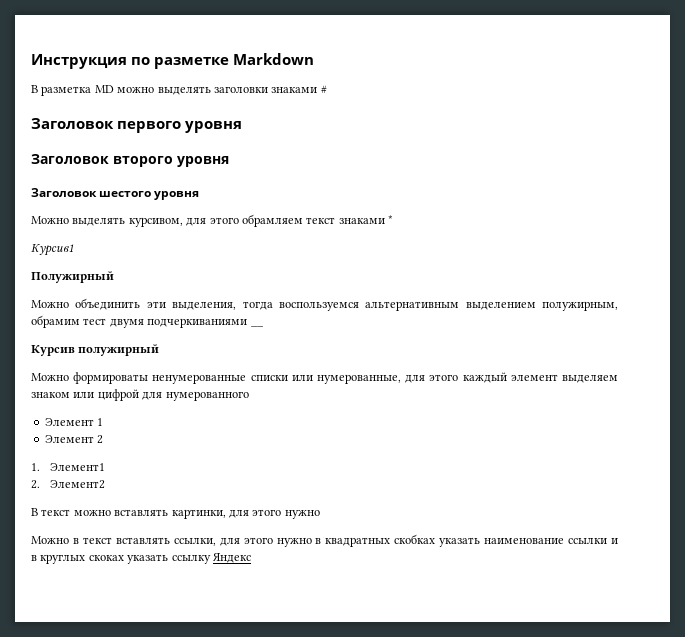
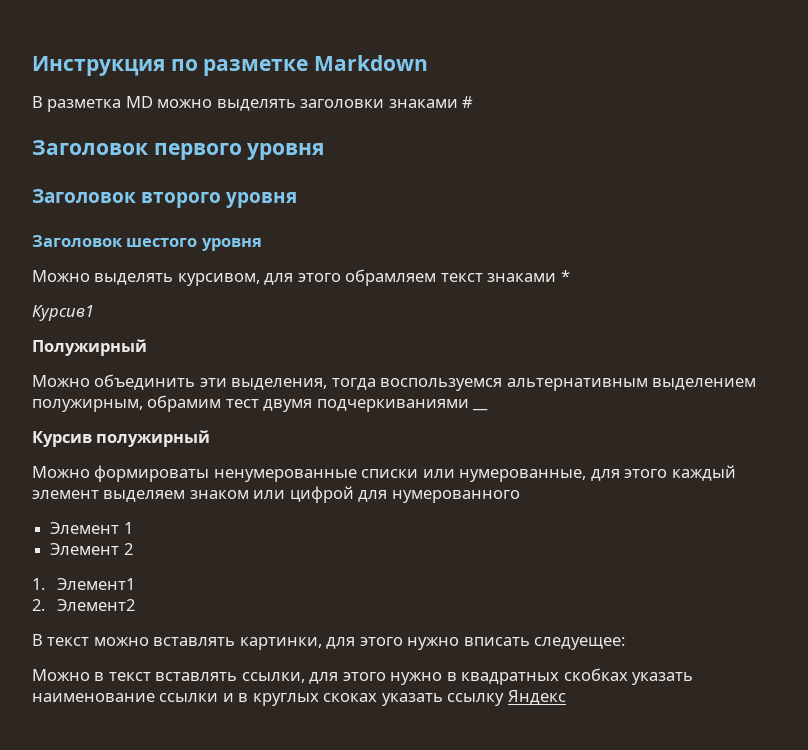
- В текст можно вставлять картинки, для этого нужно
+ В текст можно вставлять картинки, для этого нужно вписать следуещее:

